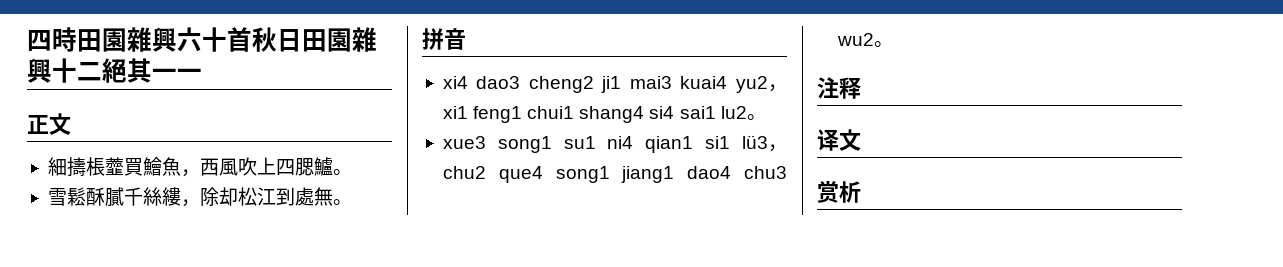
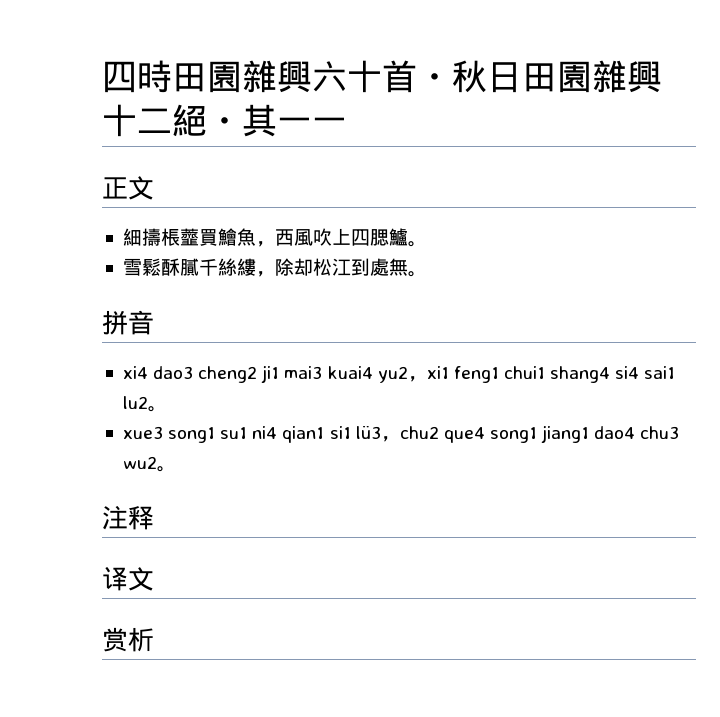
- 四時田園雜興六十首秋日田園雜興十二絕其一一
+ 四時田園雜興六十首・秋日田園雜興十二絕・其一一

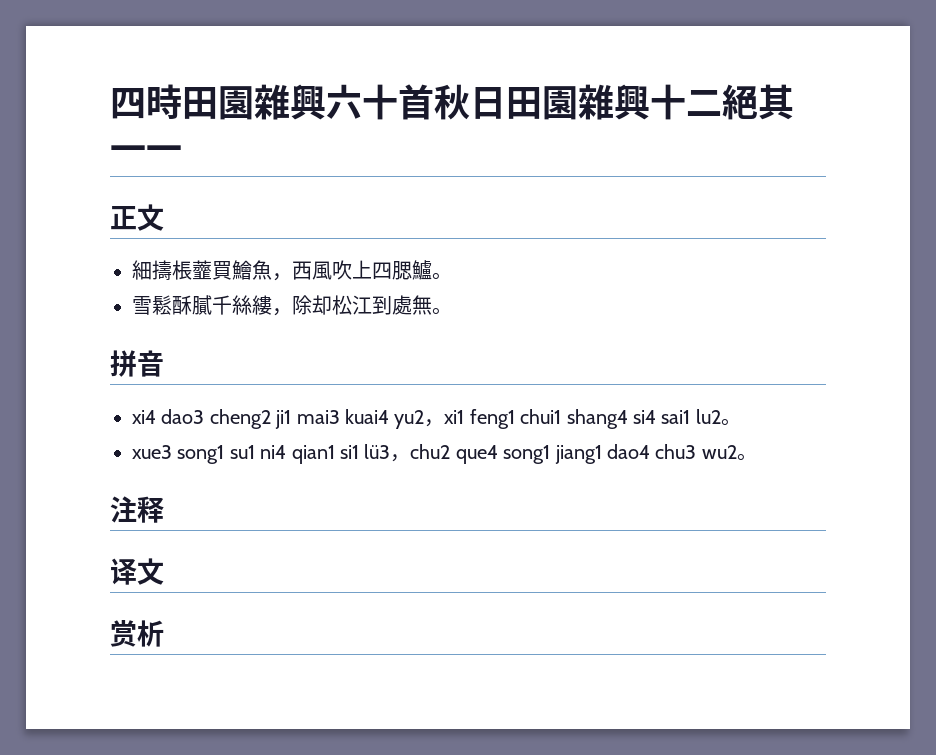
- 四時田園雜興六十首・秋日田園雜興十二絕・其一一
+ 四時田園雜興六十首秋日田園雜興十二絕其一一

